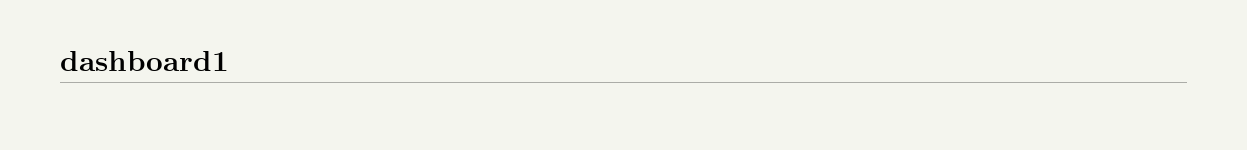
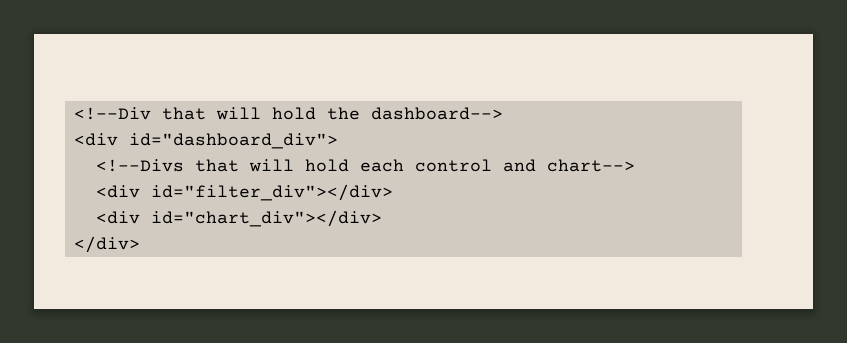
- dashboard1
+ <!--Div that will hold the dashboard-->
+ <div id="dashboard_div">
+ <!--Divs that will hold each control and chart-->
+ <div id="filter_div"></div>
+ <div id="chart_div"></div>
+ </div>

